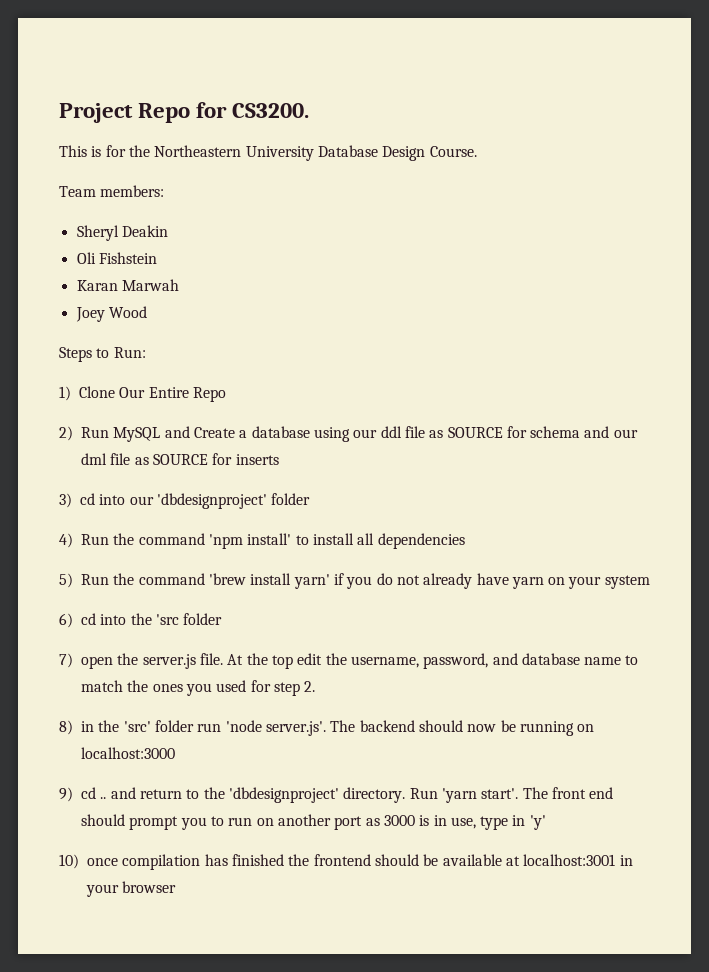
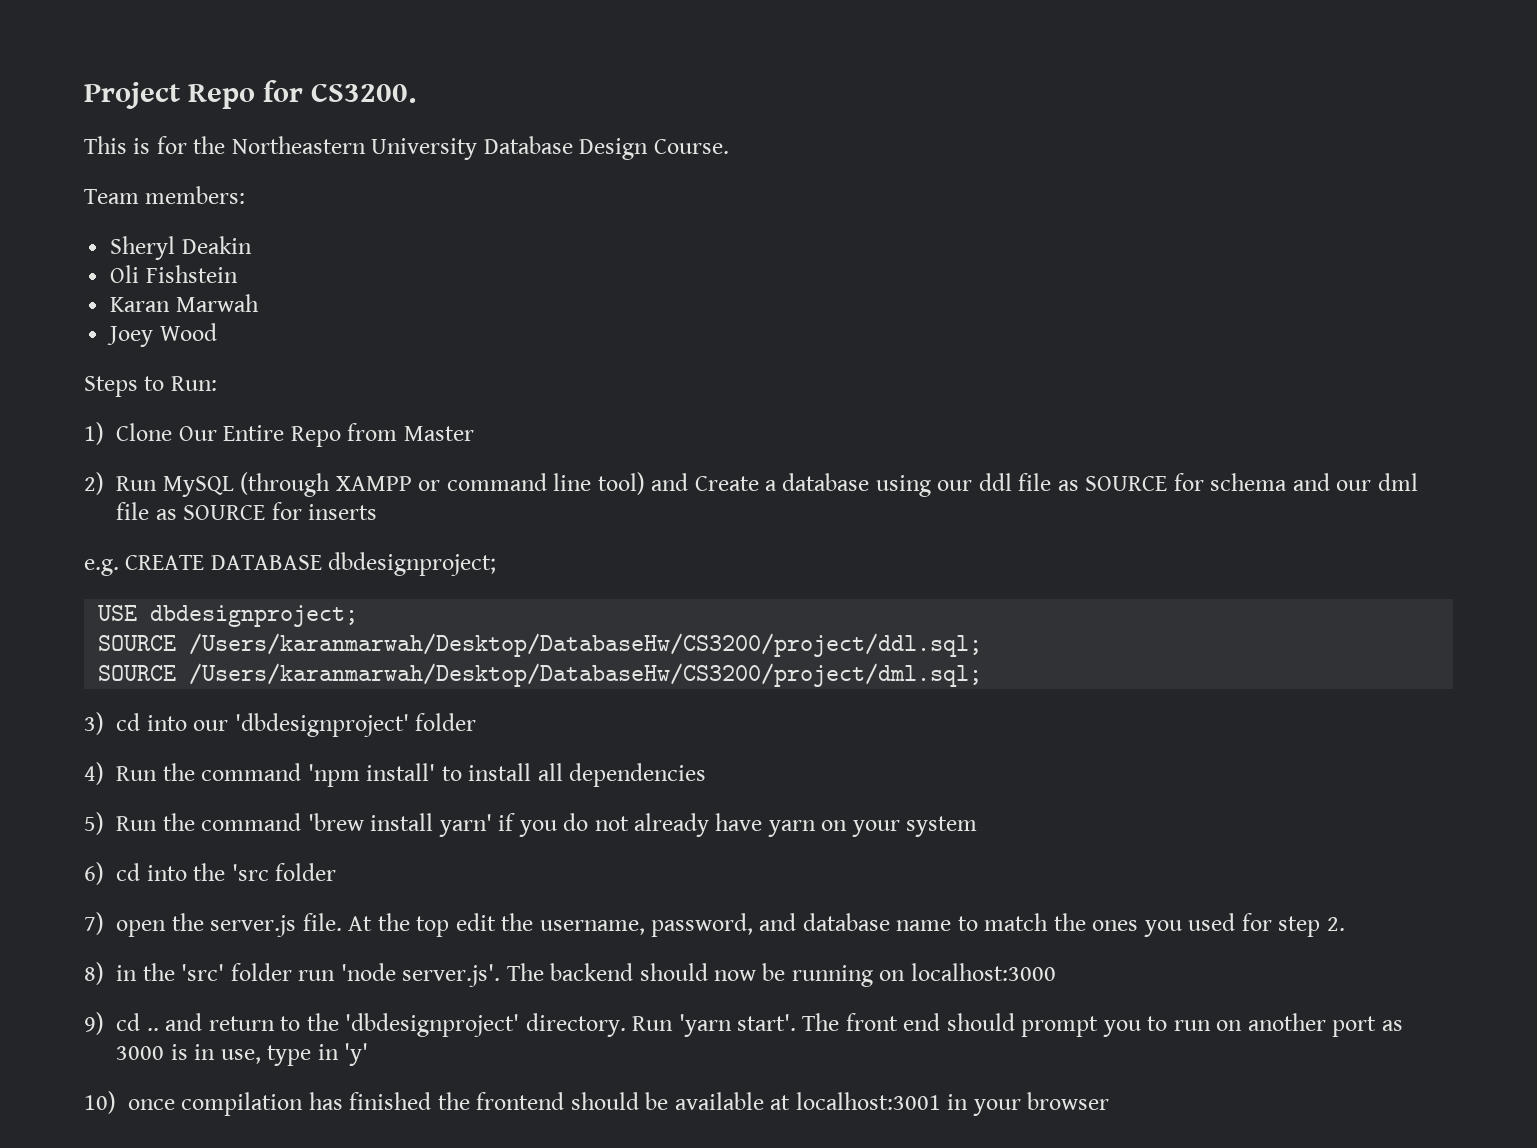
- 1) Clone Our Entire Repo
+ 1) Clone Our Entire Repo from Master
- 2) Run MySQL and Create a database using our ddl file as SOURCE for schema and our dml file as SOURCE for inserts
+ 2) Run MySQL (through XAMPP or command line tool) and Create a database using our ddl file as SOURCE for schema and our dml file as SOURCE for inserts
+ e.g. CREATE DATABASE dbdesignproject;
+ USE dbdesignproject;
+ SOURCE /Users/karanmarwah/Desktop/DatabaseHw/CS3200/project/ddl.sql;
+ SOURCE /Users/karanmarwah/Desktop/DatabaseHw/CS3200/project/dml.sql;

